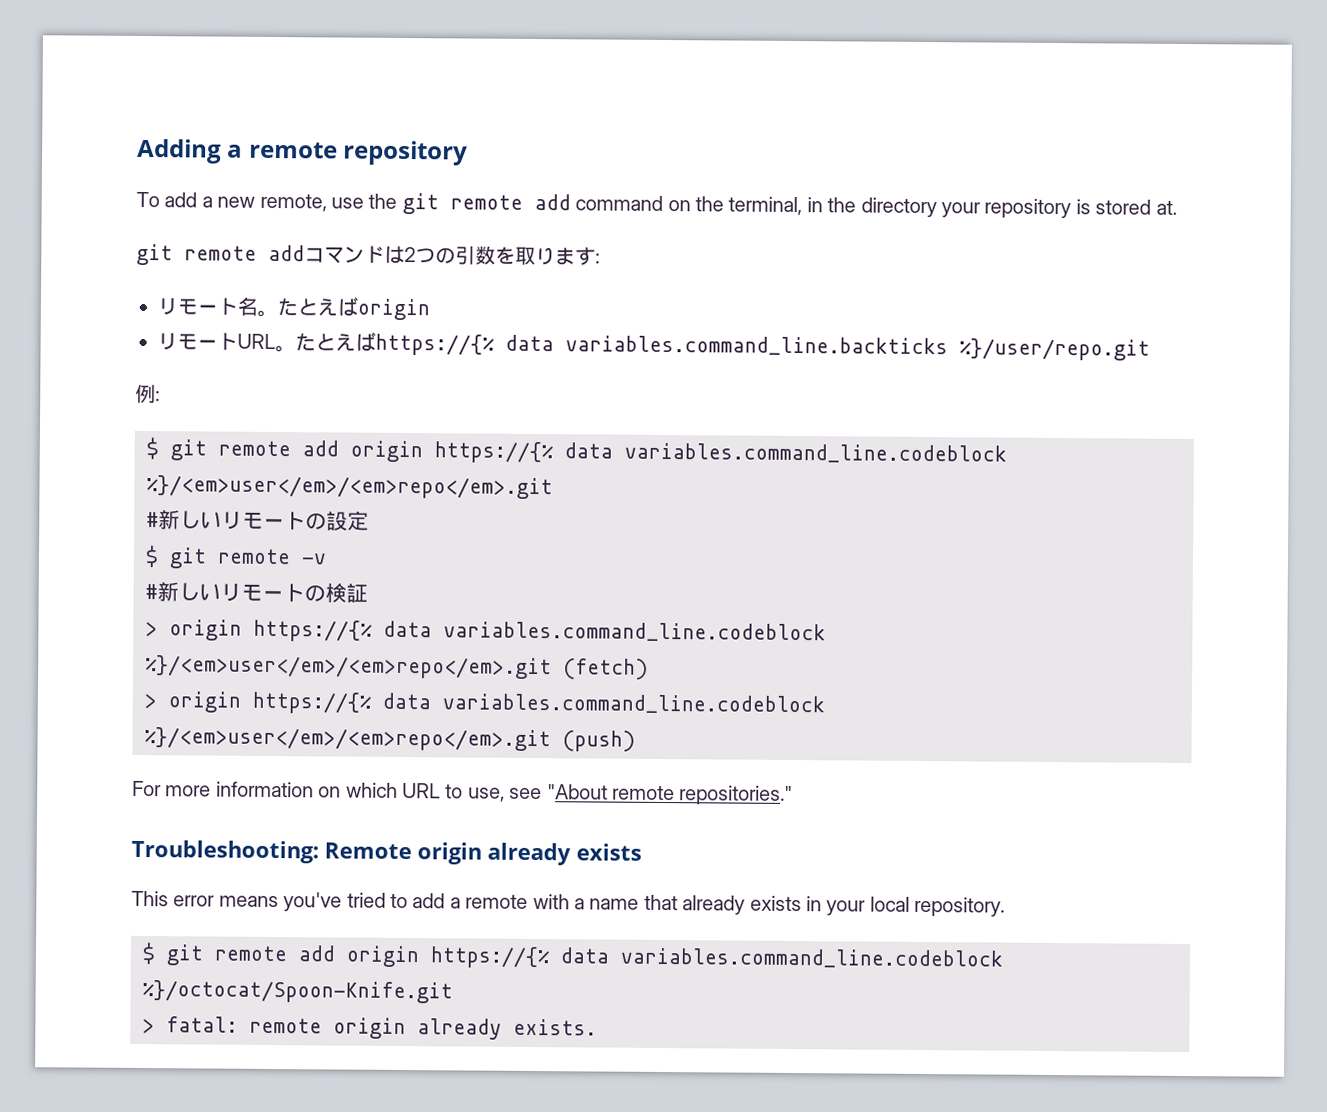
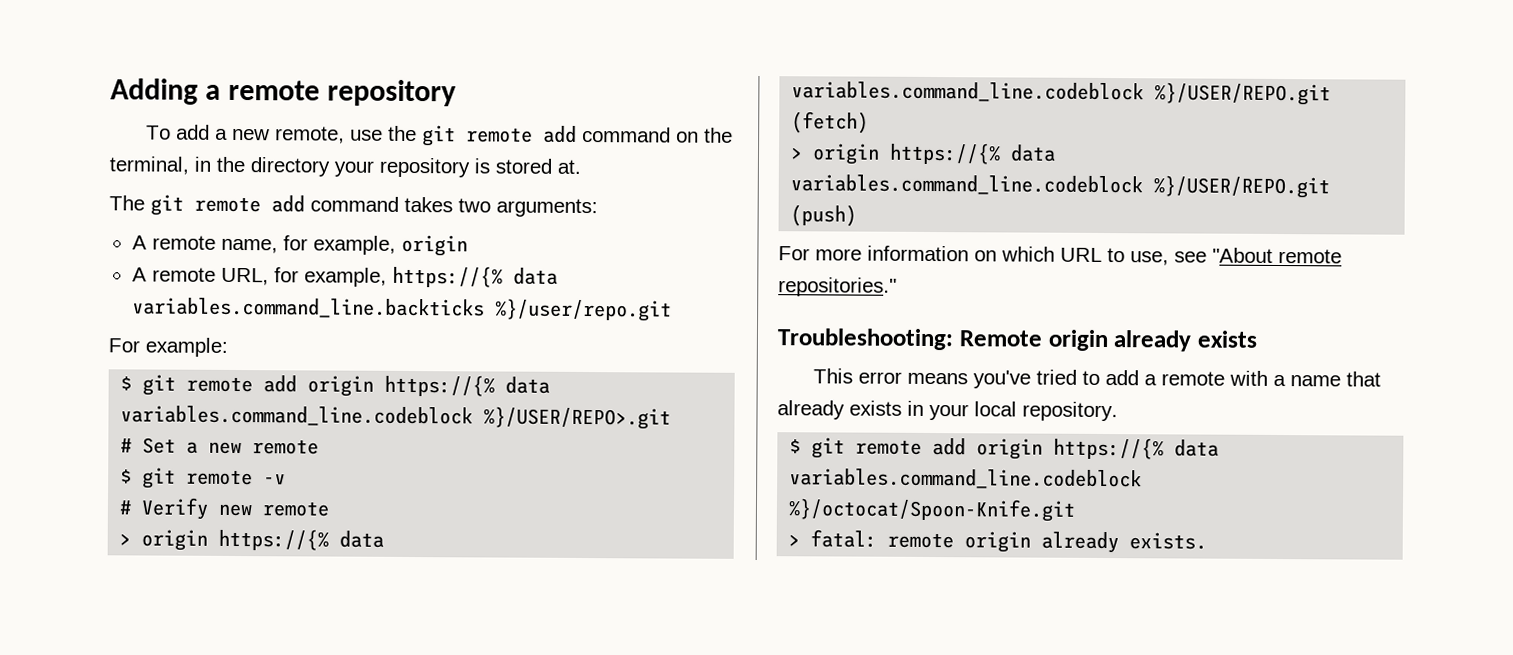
- git remote addコマンドは2つの引数を取ります:
- リモート名。たとえばorigin
- リモートURL。たとえばhttps://{% data variables.command_line.backticks %}/user/repo.git
+ The git remote add command takes two arguments:
+ A remote name, for example, origin
+ A remote URL, for example, https://{% data variables.command_line.backticks %}/user/repo.git
- 例:
- $ git remote add origin https://{% data variables.command_line.codeblock %}/<em>user</em>/<em>repo</em>.git
- #新しいリモートの設定
+ For example:
+ $ git remote add origin https://{% data variables.command_line.codeblock %}/USER/REPO>.git
+ # Set a new remote
- #新しいリモートの検証
- > origin https://{% data variables.command_line.codeblock %}/<em>user</em>/<em>repo</em>.git (fetch)
+ # Verify new remote
+ > origin https://{% data variables.command_line.codeblock %}/USER/REPO.git (fetch)
- > origin https://{% data variables.command_line.codeblock %}/<em>user</em>/<em>repo</em>.git (push)
+ > origin https://{% data variables.command_line.codeblock %}/USER/REPO.git (push)

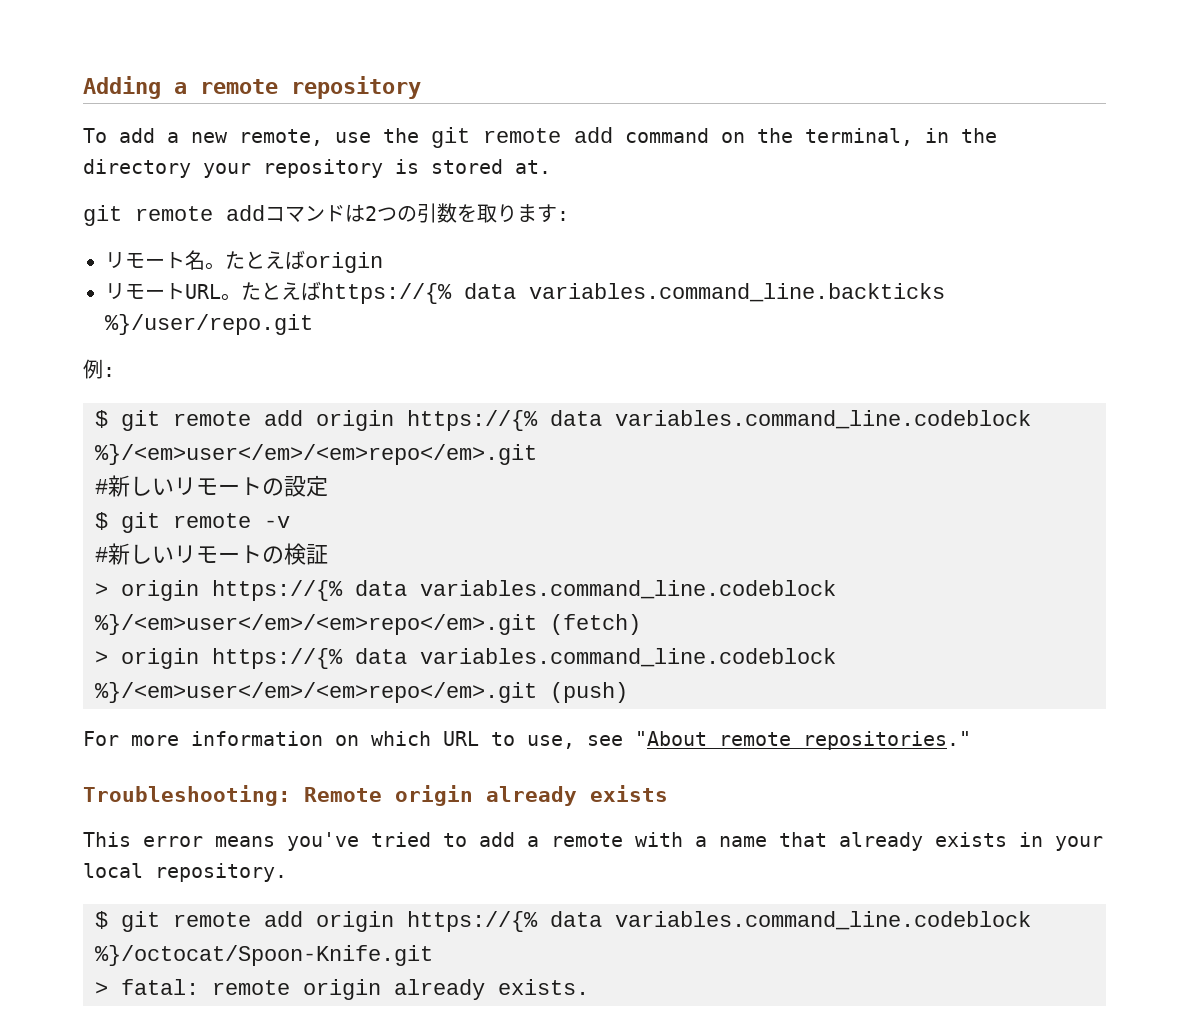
- The git remote add command takes two arguments:
- A remote name, for example, origin
- A remote URL, for example, https://{% data variables.command_line.backticks %}/user/repo.git
+ git remote addコマンドは2つの引数を取ります:
+ リモート名。たとえばorigin
+ リモートURL。たとえばhttps://{% data variables.command_line.backticks %}/user/repo.git
- For example:
- $ git remote add origin https://{% data variables.command_line.codeblock %}/USER/REPO>.git
- # Set a new remote
+ 例:
+ $ git remote add origin https://{% data variables.command_line.codeblock %}/<em>user</em>/<em>repo</em>.git
+ #新しいリモートの設定
- # Verify new remote
- > origin https://{% data variables.command_line.codeblock %}/USER/REPO.git (fetch)
+ #新しいリモートの検証
+ > origin https://{% data variables.command_line.codeblock %}/<em>user</em>/<em>repo</em>.git (fetch)
- > origin https://{% data variables.command_line.codeblock %}/USER/REPO.git (push)
+ > origin https://{% data variables.command_line.codeblock %}/<em>user</em>/<em>repo</em>.git (push)

